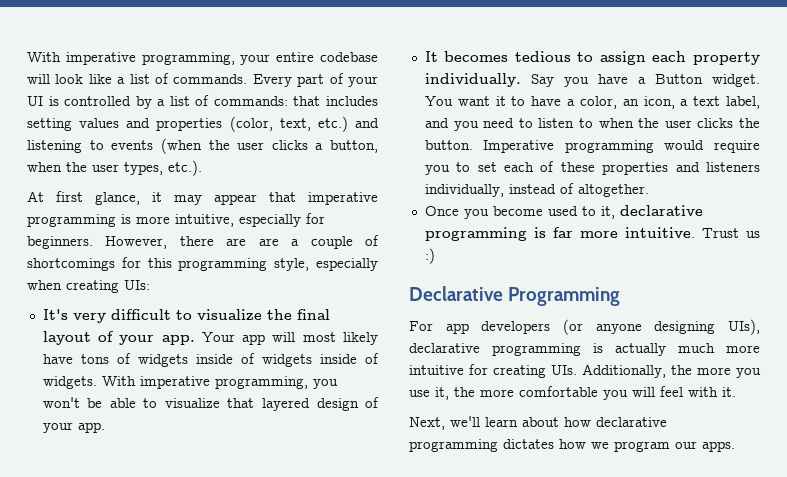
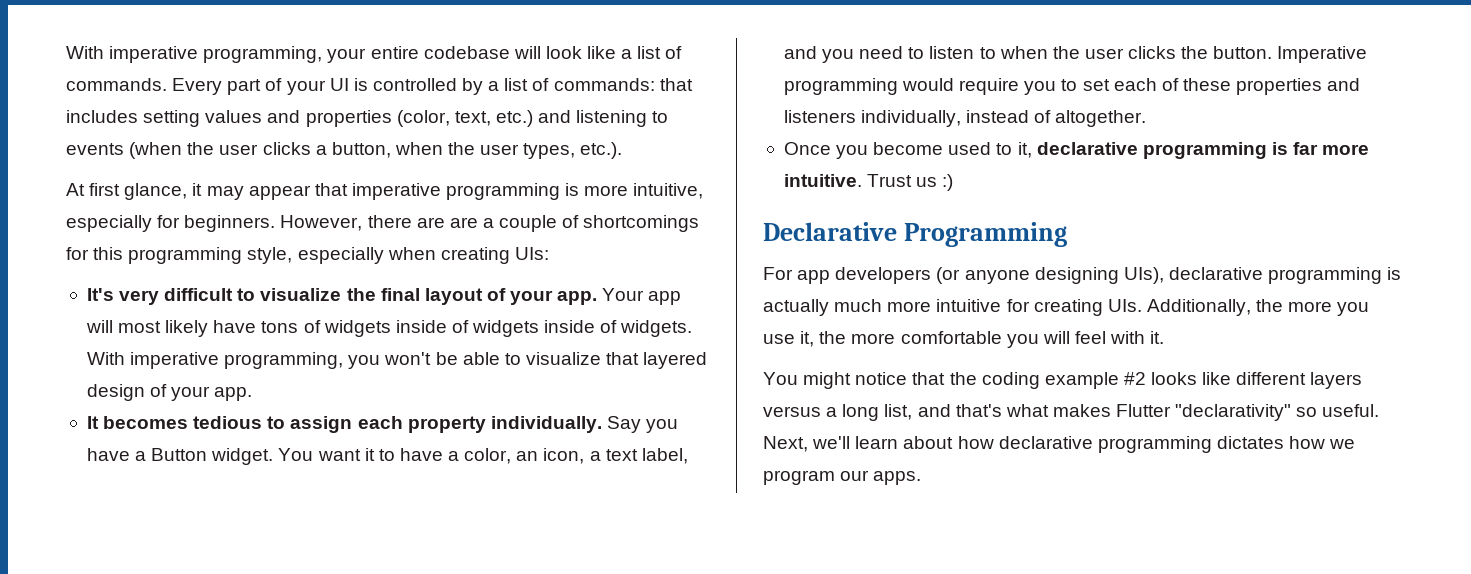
+ You might notice that the coding example #2 looks like different layers versus a long list, and that's what makes Flutter "declarativity" so useful.

